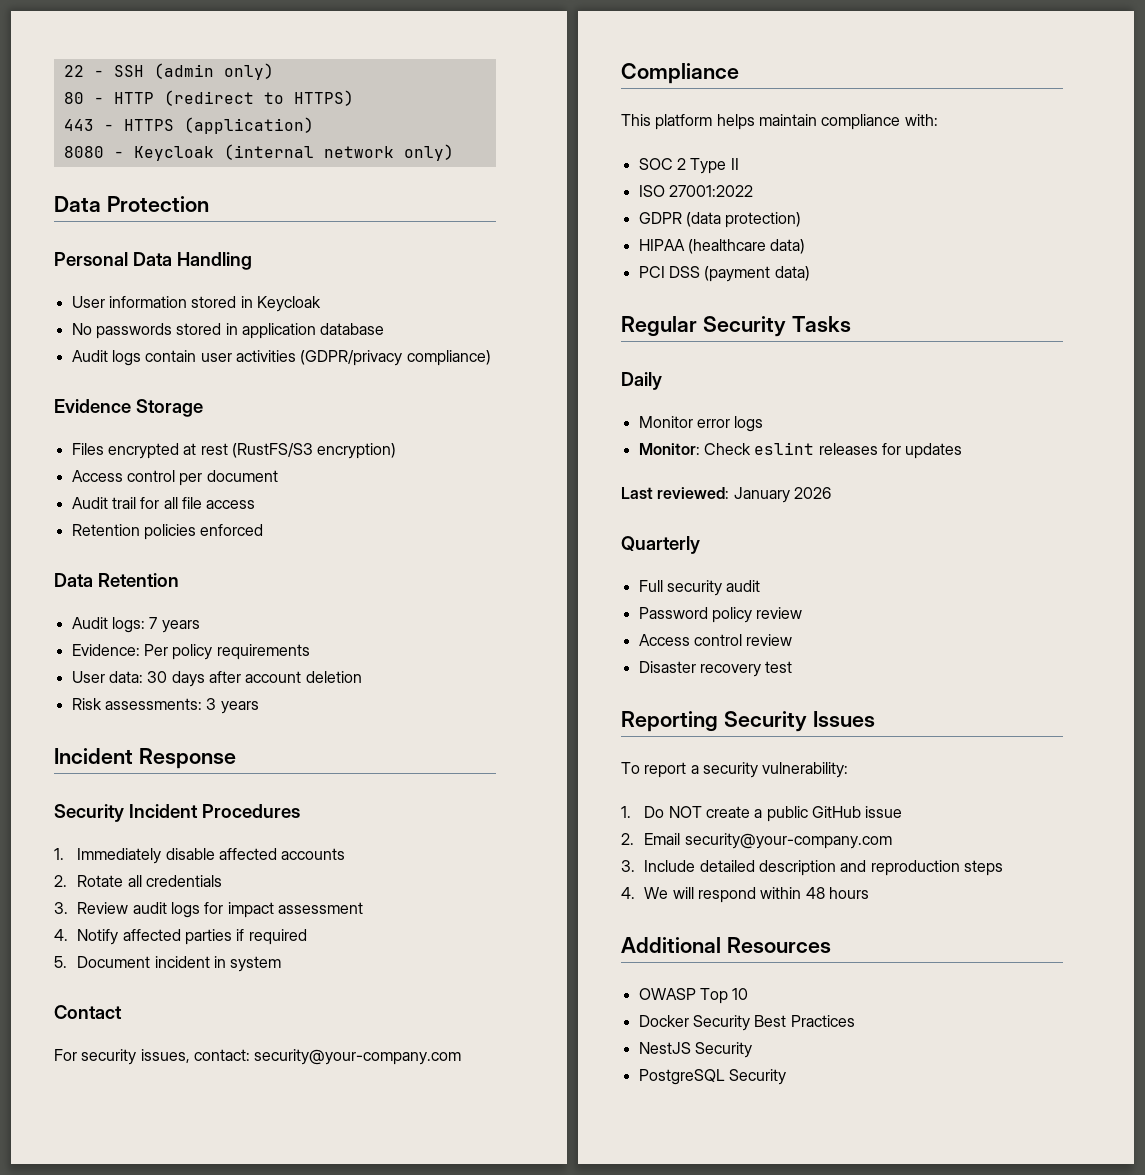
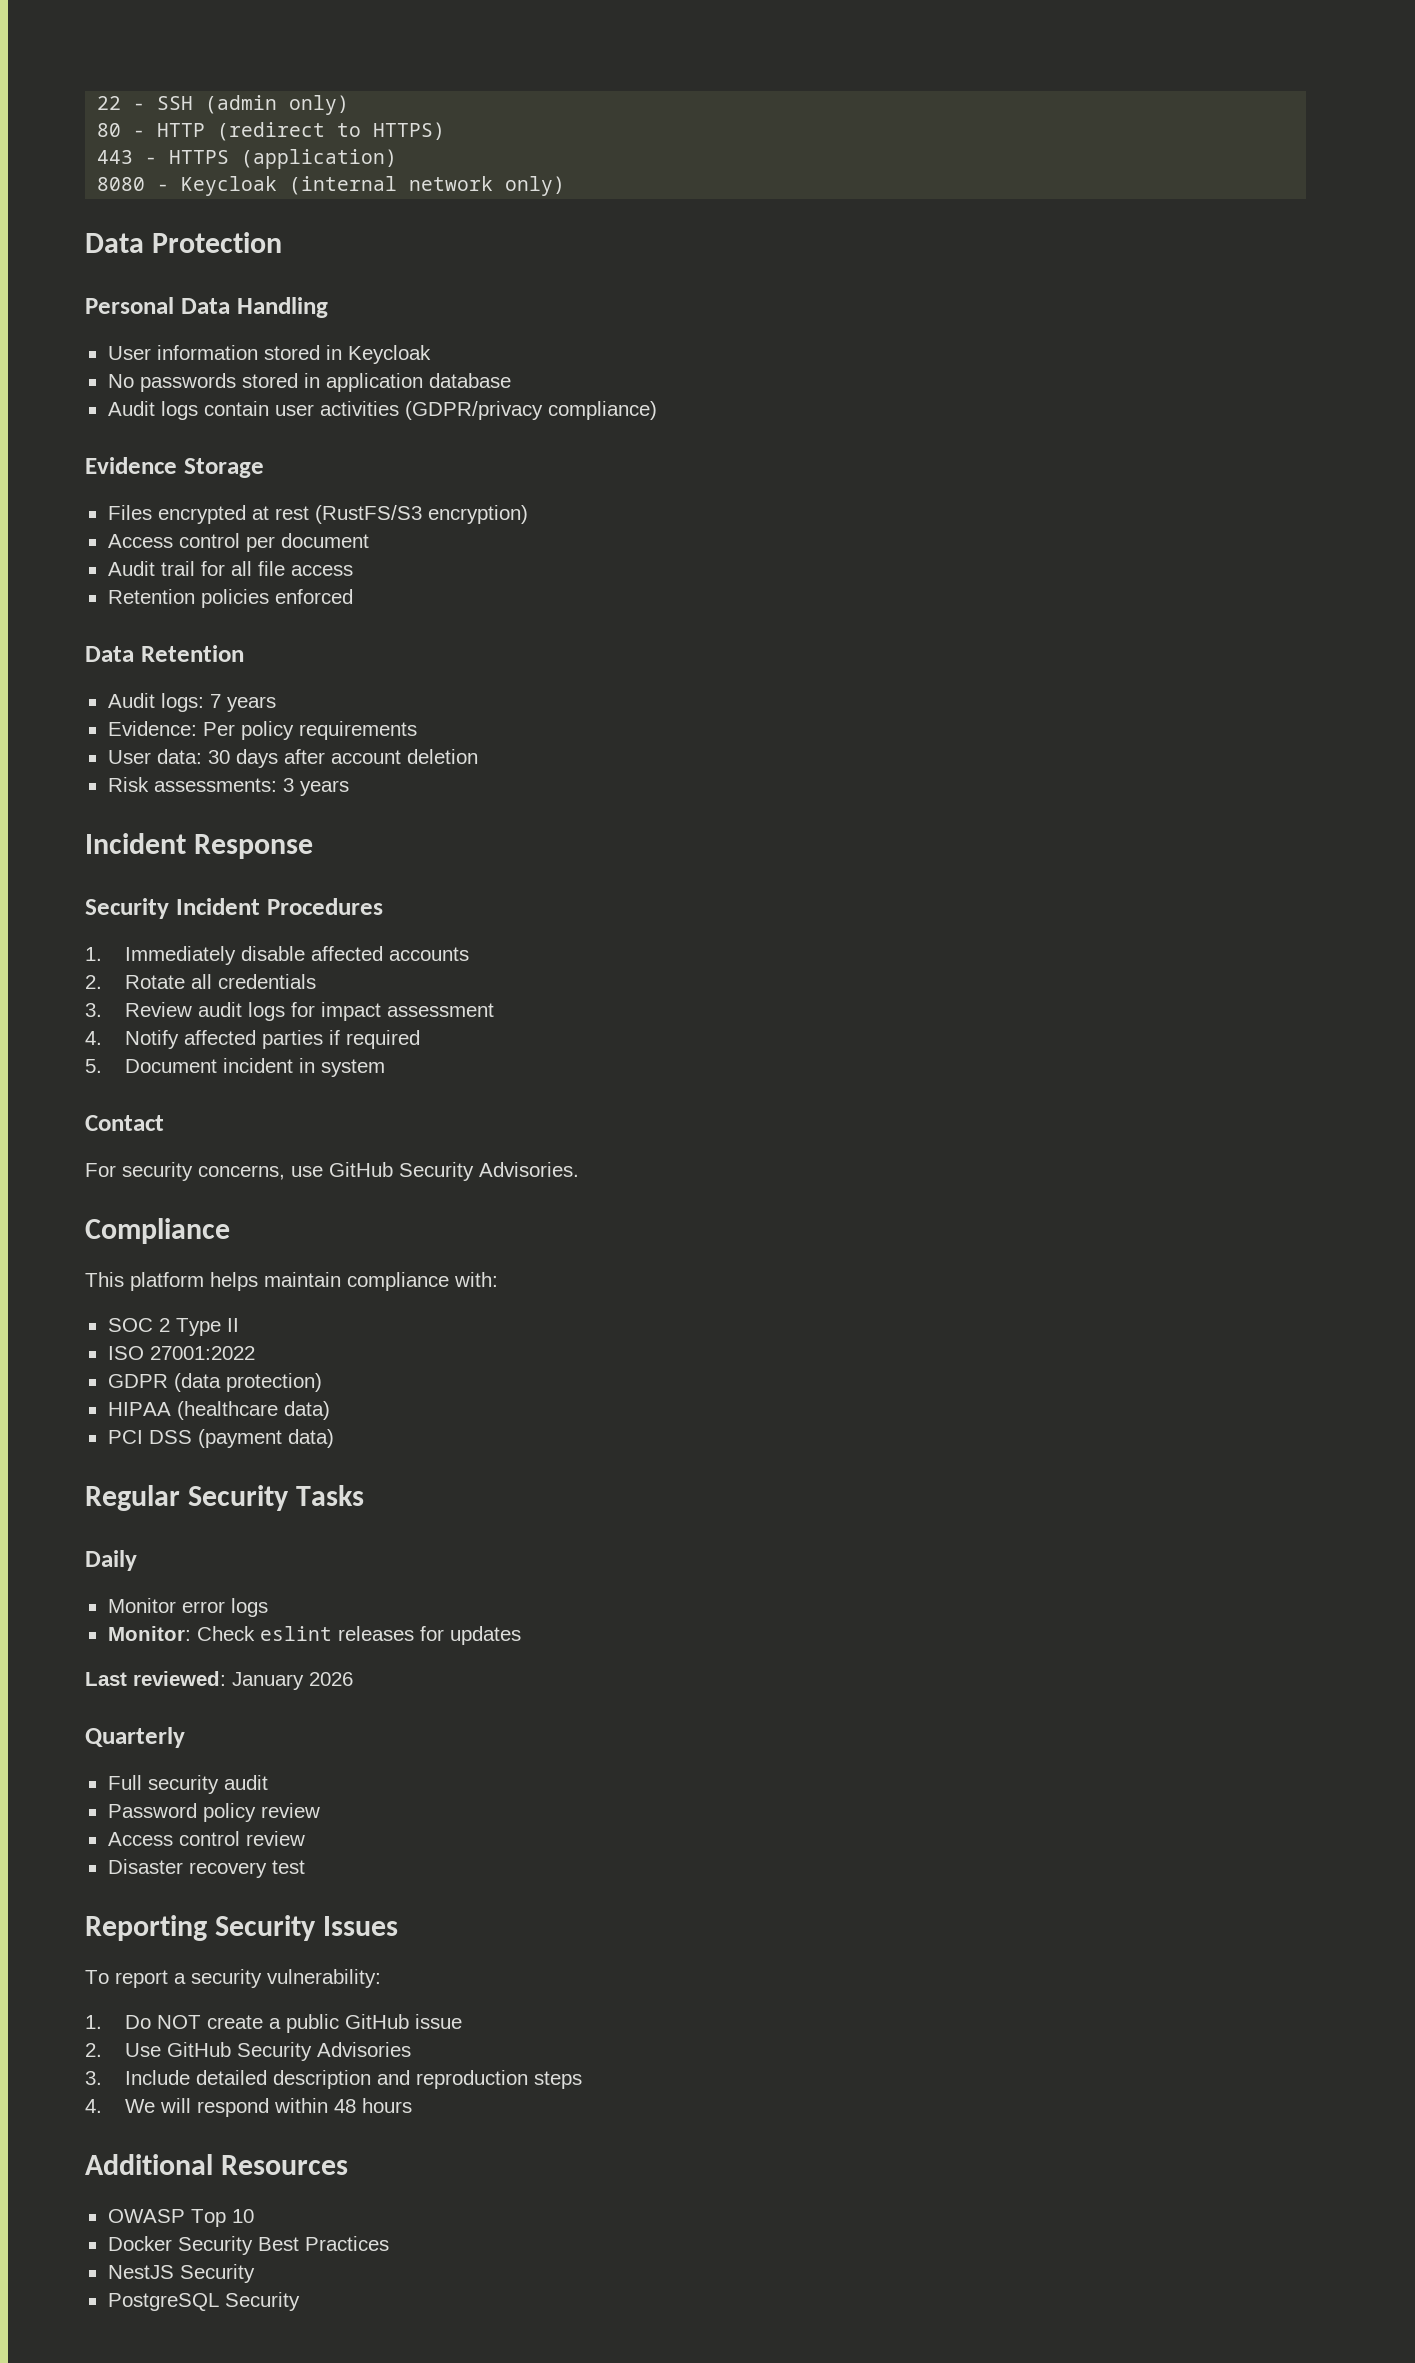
- For security issues, contact: security@your-company.com
+ For security concerns, use GitHub Security Advisories.
- 2. Email security@your-company.com
+ 2. Use GitHub Security Advisories

